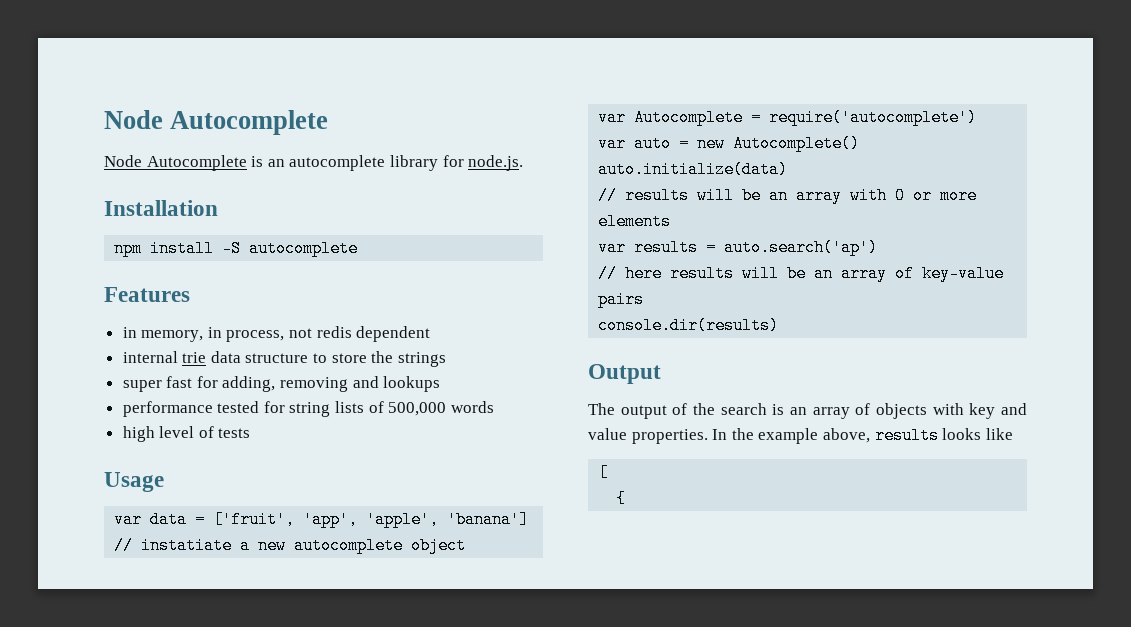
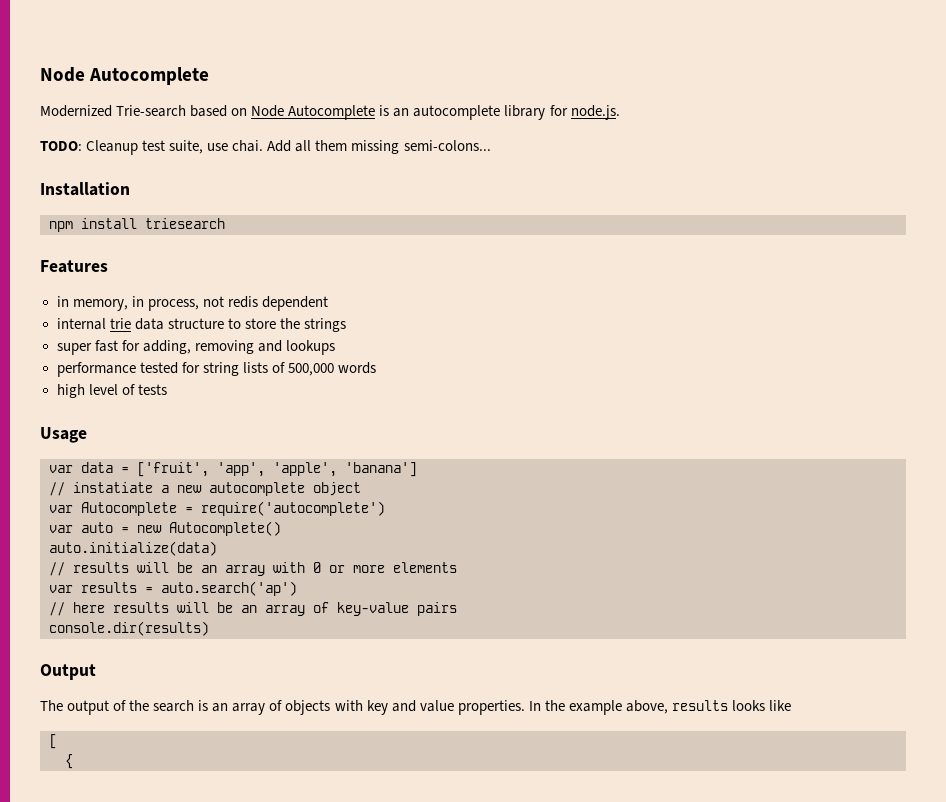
- Node Autocomplete is an autocomplete library for node.js.
+ Modernized Trie-search based on Node Autocomplete is an autocomplete library for node.js.
+ TODO: Cleanup test suite, use chai. Add all them missing semi-colons...
- npm install -S autocomplete
+ npm install triesearch

